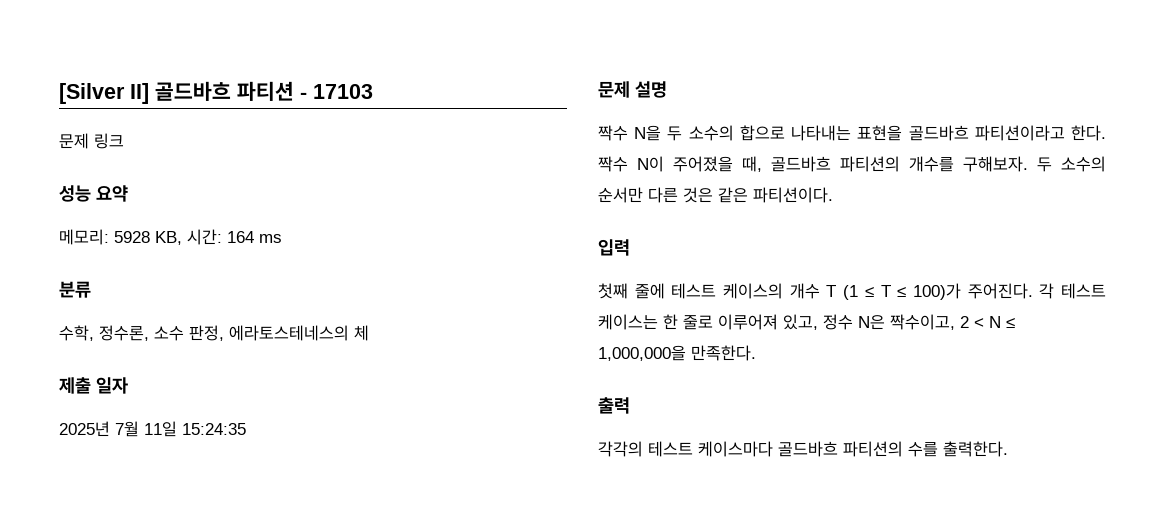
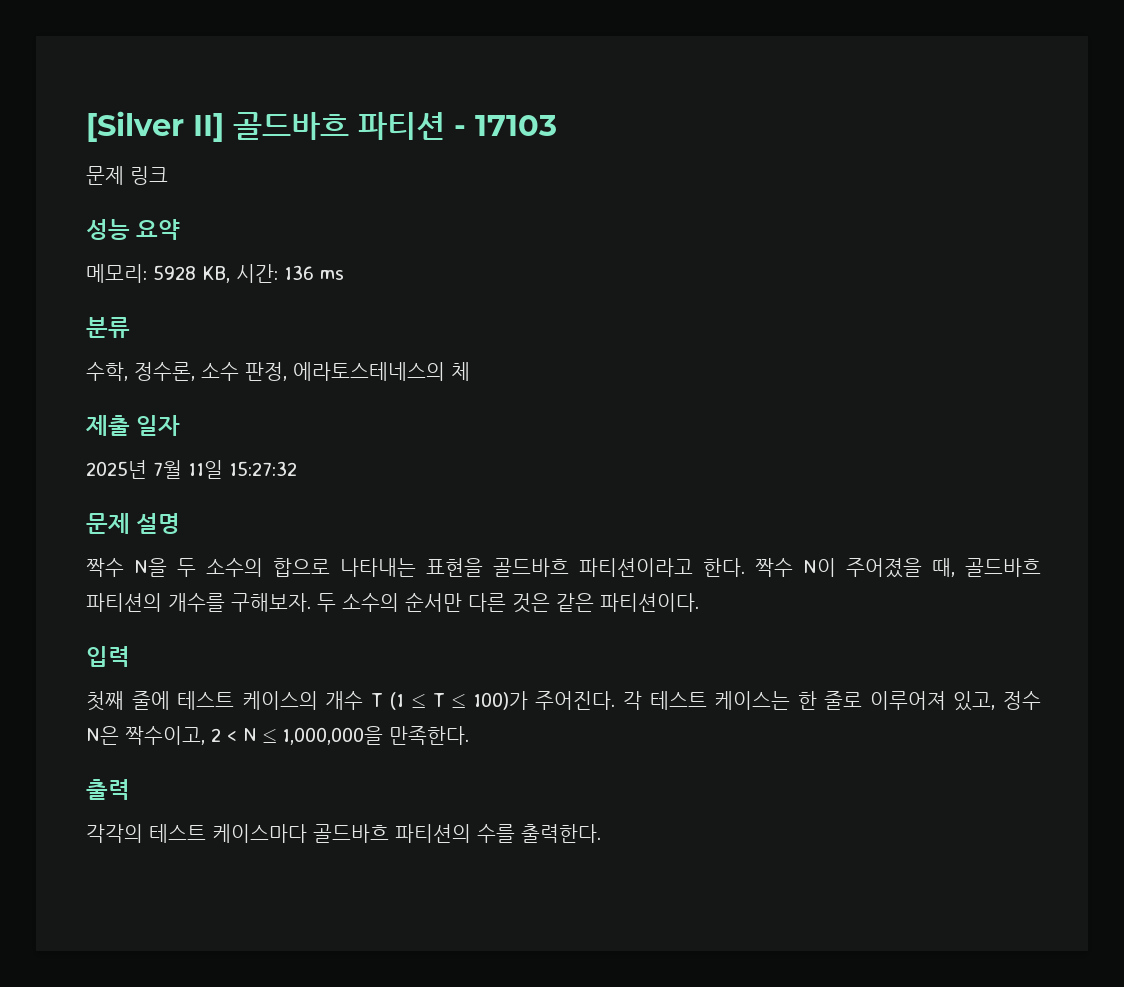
- 메모리: 5928 KB, 시간: 164 ms
+ 메모리: 5928 KB, 시간: 136 ms
- 2025년 7월 11일 15:24:35
+ 2025년 7월 11일 15:27:32

